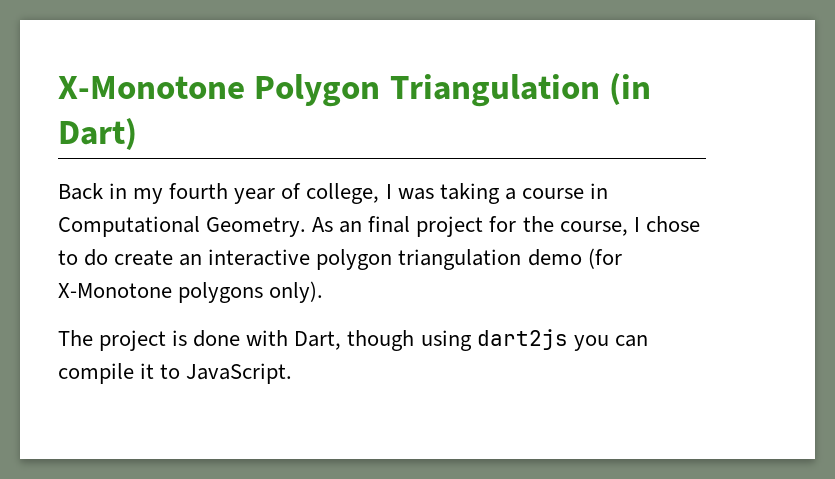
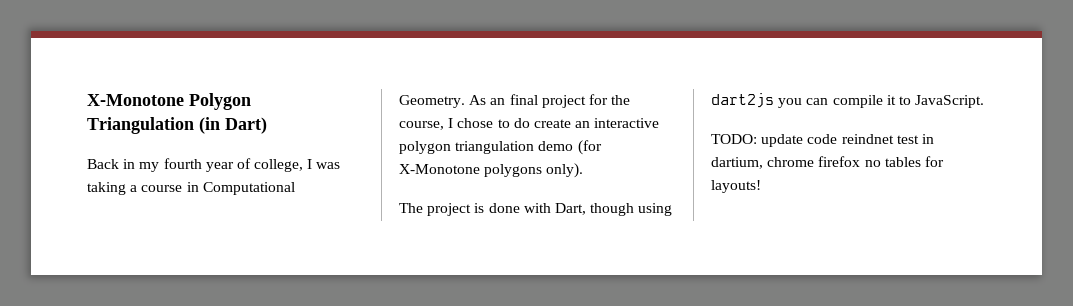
+ TODO: update code reindnet test in dartium, chrome firefox no tables for layouts!

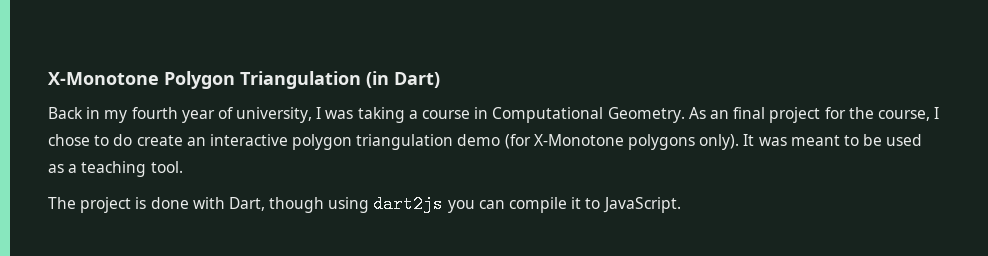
- Back in my fourth year of college, I was taking a course in Computational Geometry.
+ Back in my fourth year of university, I was taking a course in Computational Geometry.
+ It was meant to be used as a teaching tool.
- TODO: update code reindnet test in dartium, chrome firefox no tables for layouts!

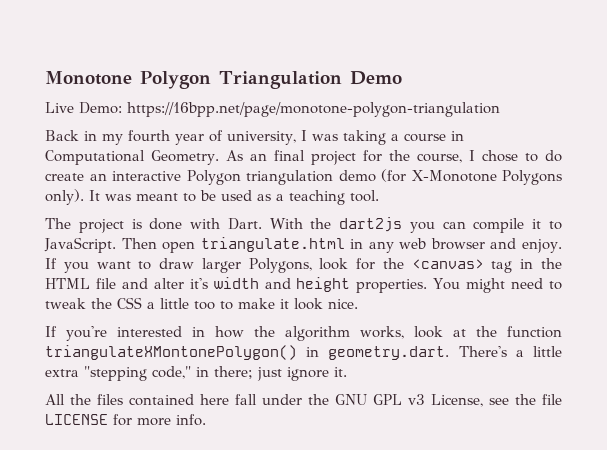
- X-Monotone Polygon Triangulation (in Dart)
+ Monotone Polygon Triangulation Demo
+ Live Demo: https://16bpp.net/page/monotone-polygon-triangulation
- As an final project for the course, I chose to do create an interactive polygon triangulation demo (for X-Monotone polygons only).
+ As an final project for the course, I chose to do create an interactive Polygon triangulation demo (for X-Monotone Polygons only).
- The project is done with Dart, though using dart2js you can compile it to JavaScript.
+ The project is done with Dart. With the dart2js you can compile it to JavaScript.
+ Then open triangulate.html in any web browser and enjoy. If you want to draw larger Polygons, look for the <canvas> tag in the HTML file and alter it's width and height properties. You might need to tweak the CSS a little too to make it look nice.
+ If you're interested in how the algorithm works, look at the function triangulateXMontonePolygon() in geometry.dart. There's a little extra "stepping code," in there; just ignore it.
+ All the files contained here fall under the GNU GPL v3 License, see the file LICENSE for more info.

